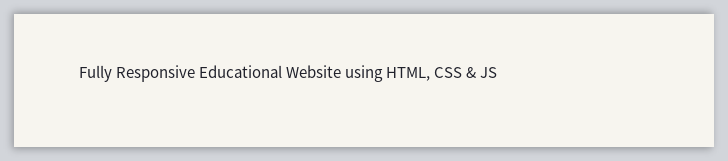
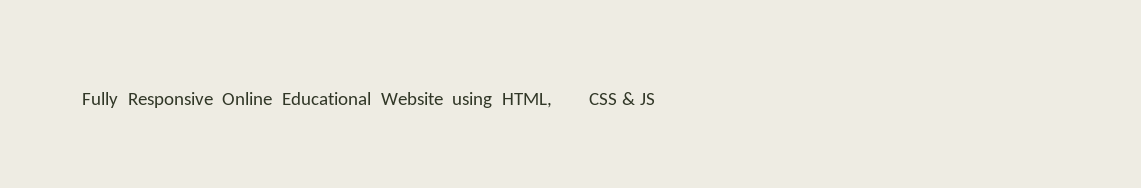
- Fully Responsive Educational Website using HTML, CSS & JS
+ Fully Responsive Online Educational Website using HTML, CSS & JS

